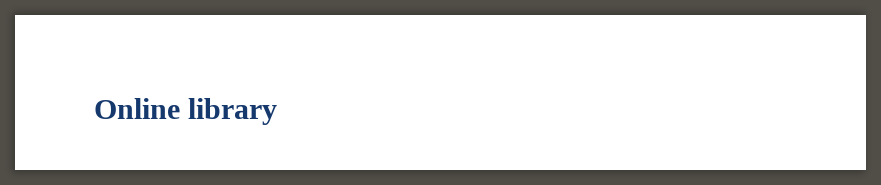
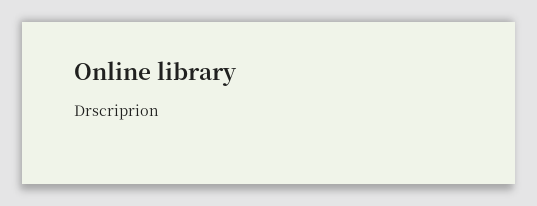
+ Drscriprion

